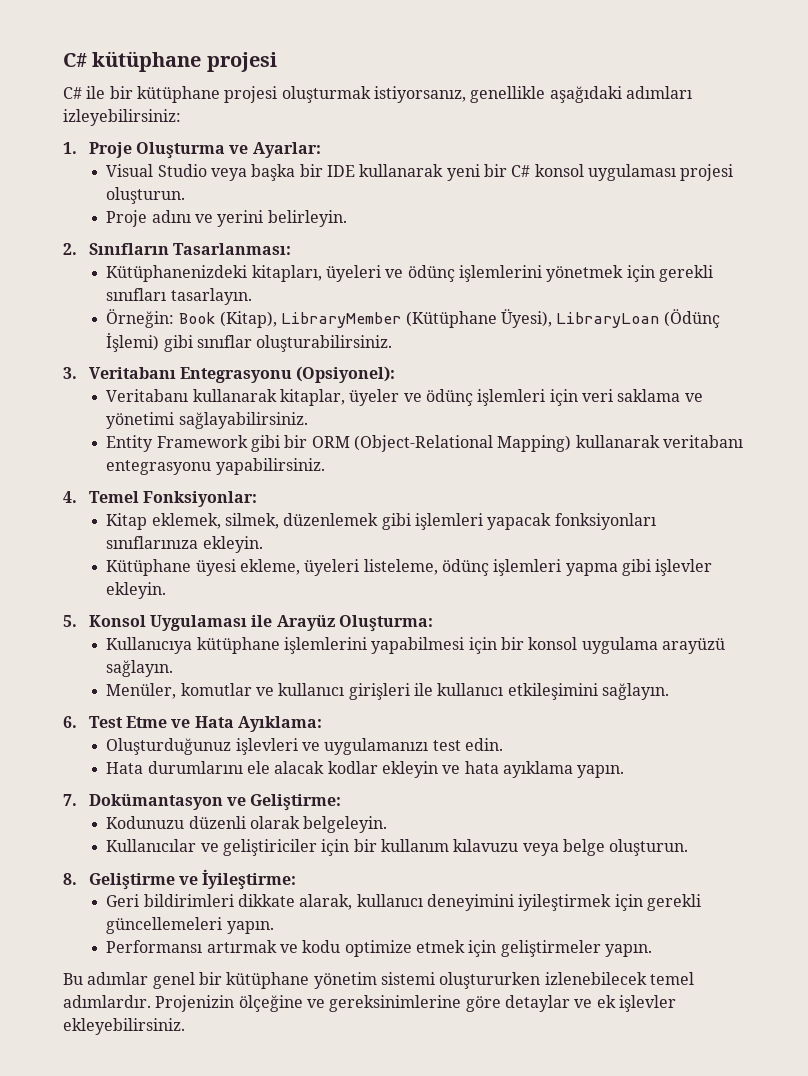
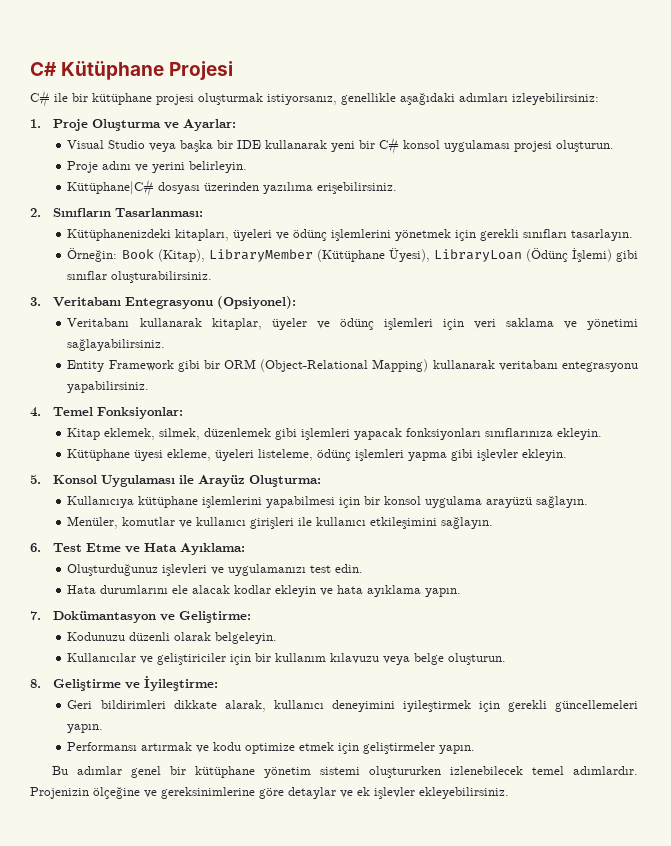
- C# kütüphane projesi
+ C# Kütüphane Projesi
+ Kütüphane|C# dosyası üzerinden yazılıma erişebilirsiniz.

